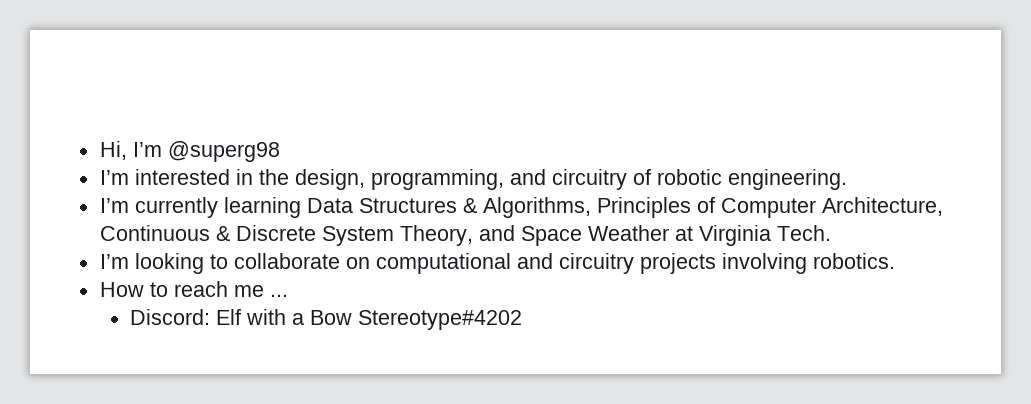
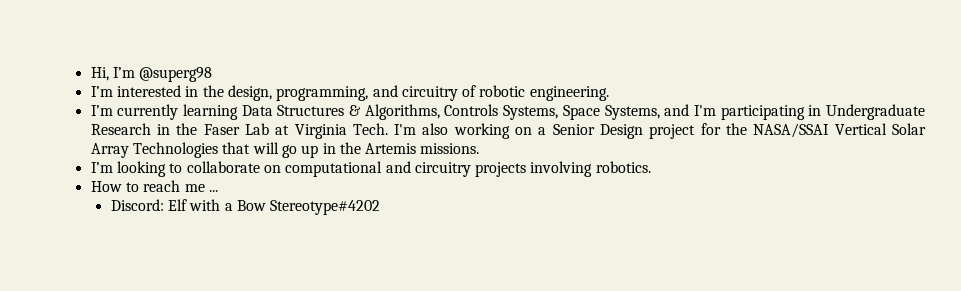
- I’m currently learning Data Structures & Algorithms, Principles of Computer Architecture, Continuous & Discrete System Theory, and Space Weather at Virginia Tech.
+ I’m currently learning Data Structures & Algorithms, Controls Systems, Space Systems, and I'm participating in Undergraduate Research in the Faser Lab at Virginia Tech. I'm also working on a Senior Design project for the NASA/SSAI Vertical Solar Array Technologies that will go up in the Artemis missions.

